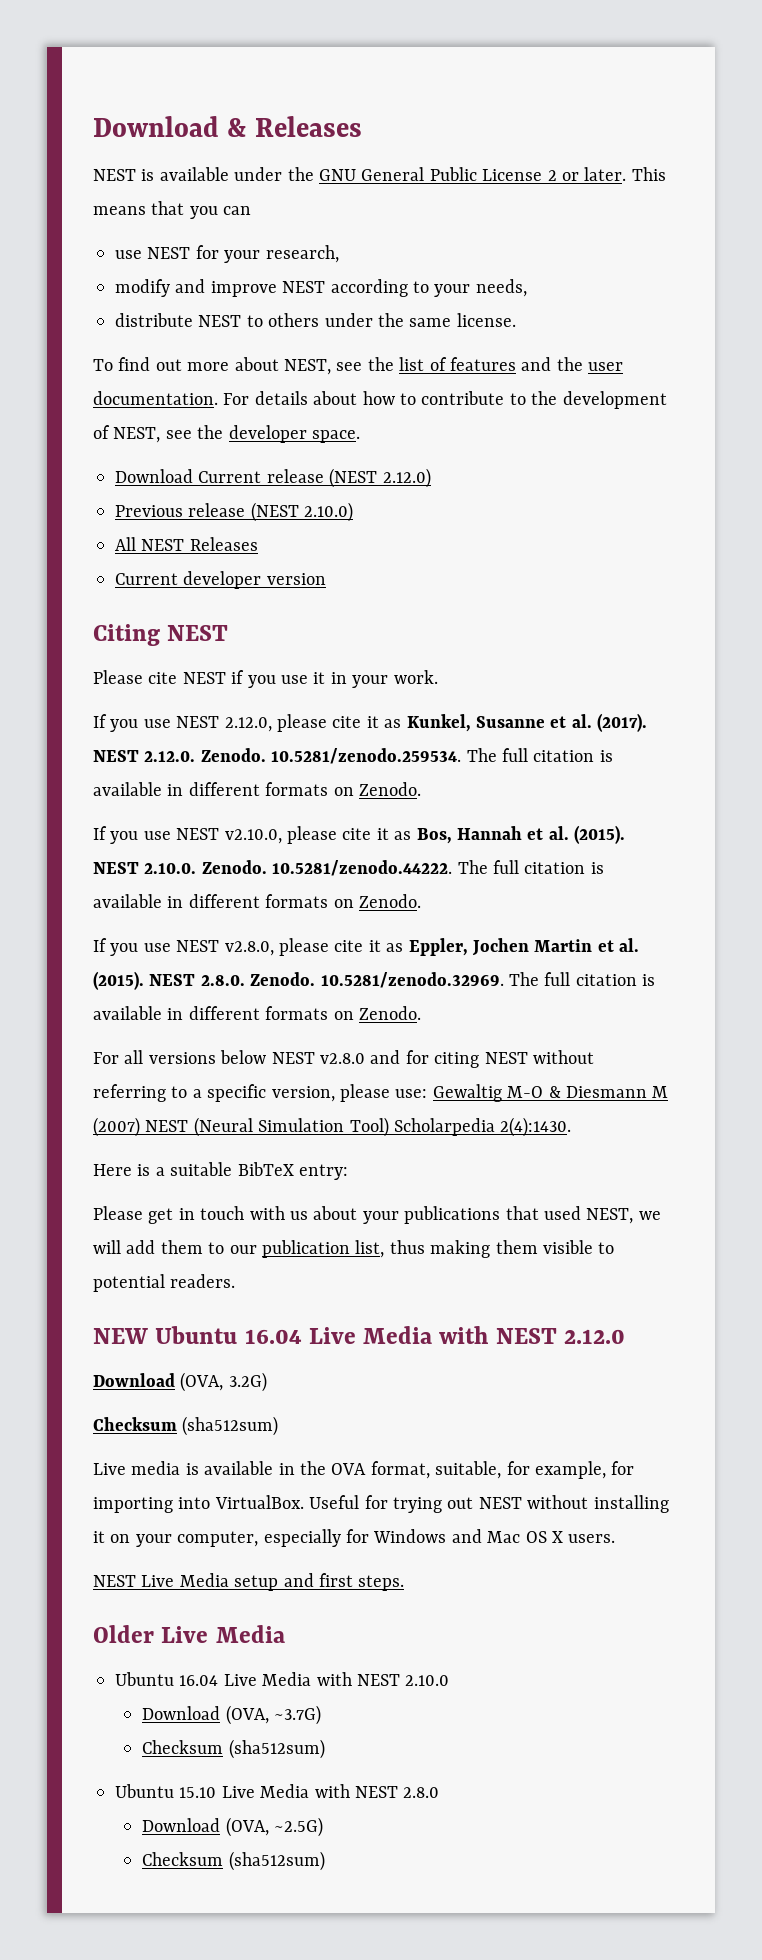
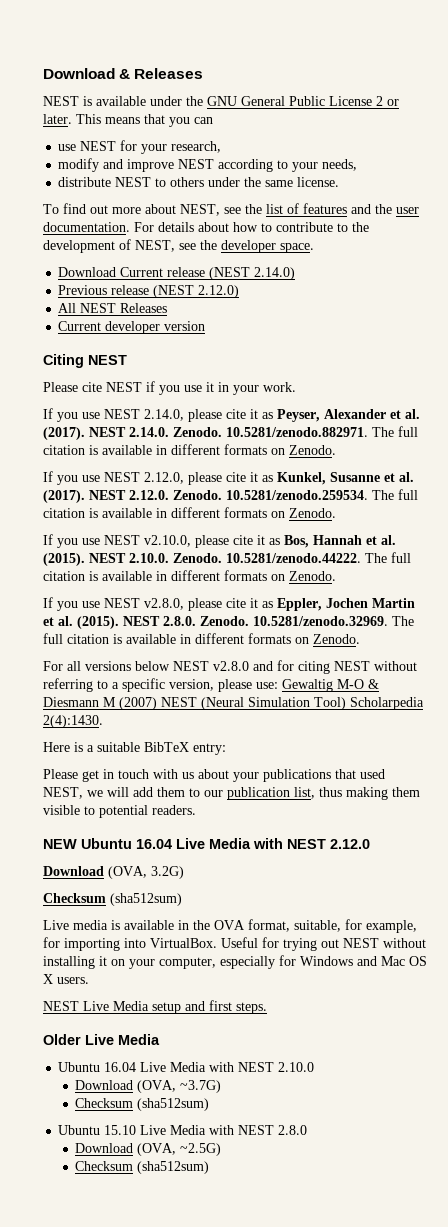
- Download Current release (NEST 2.12.0)
+ Download Current release (NEST 2.14.0)
- Previous release (NEST 2.10.0)
+ Previous release (NEST 2.12.0)
+ If you use NEST 2.14.0, please cite it as Peyser, Alexander et al. (2017). NEST 2.14.0. Zenodo. 10.5281/zenodo.882971. The full citation is available in different formats on Zenodo.

